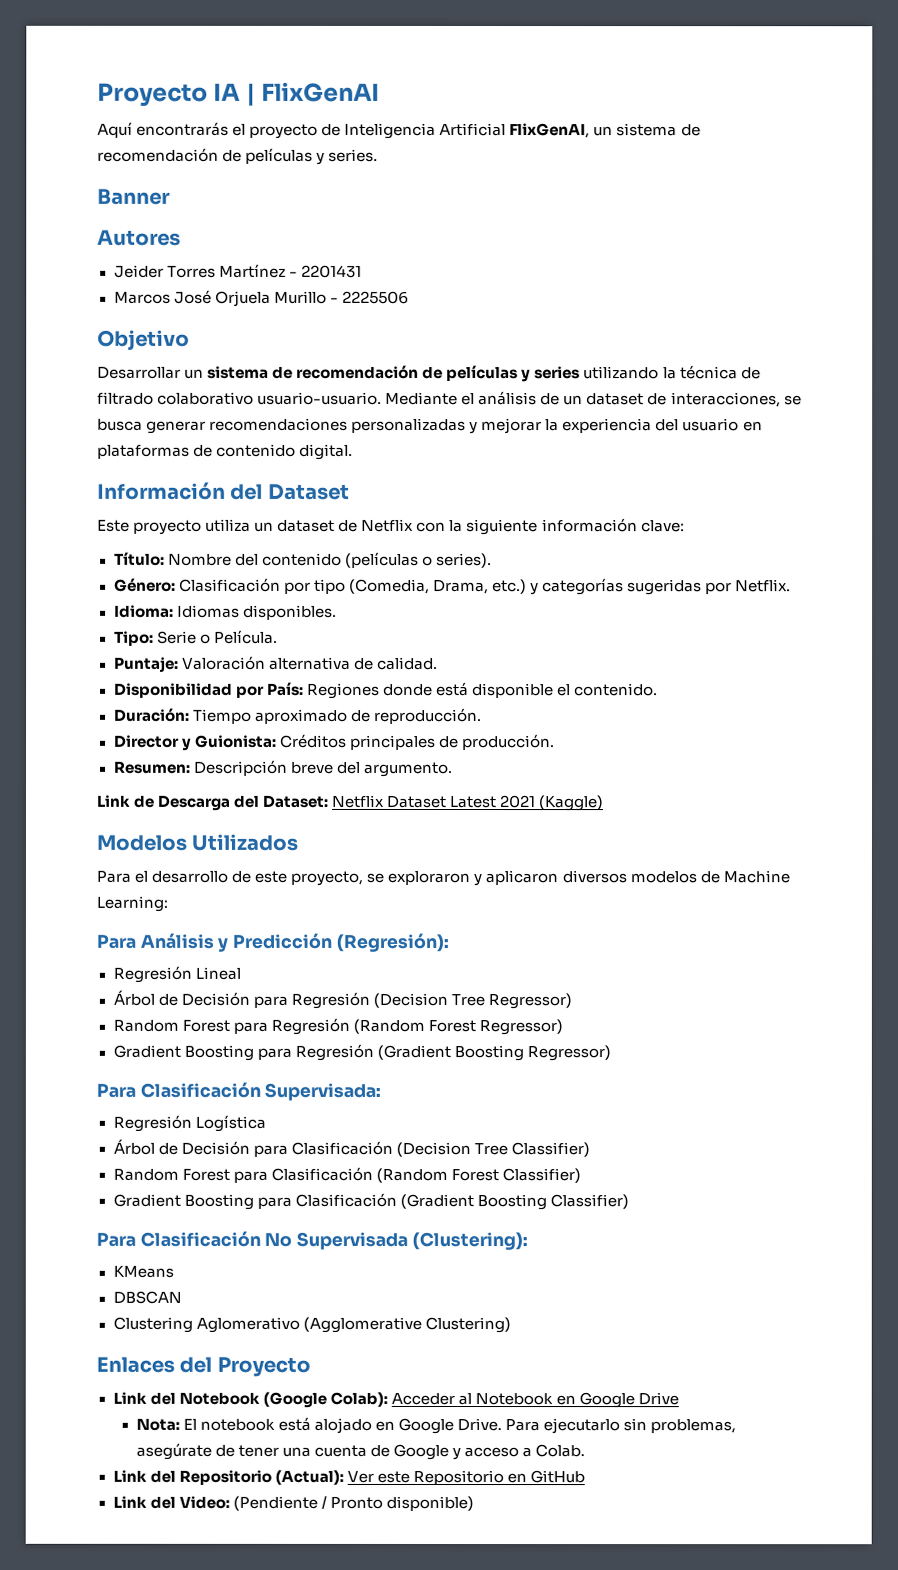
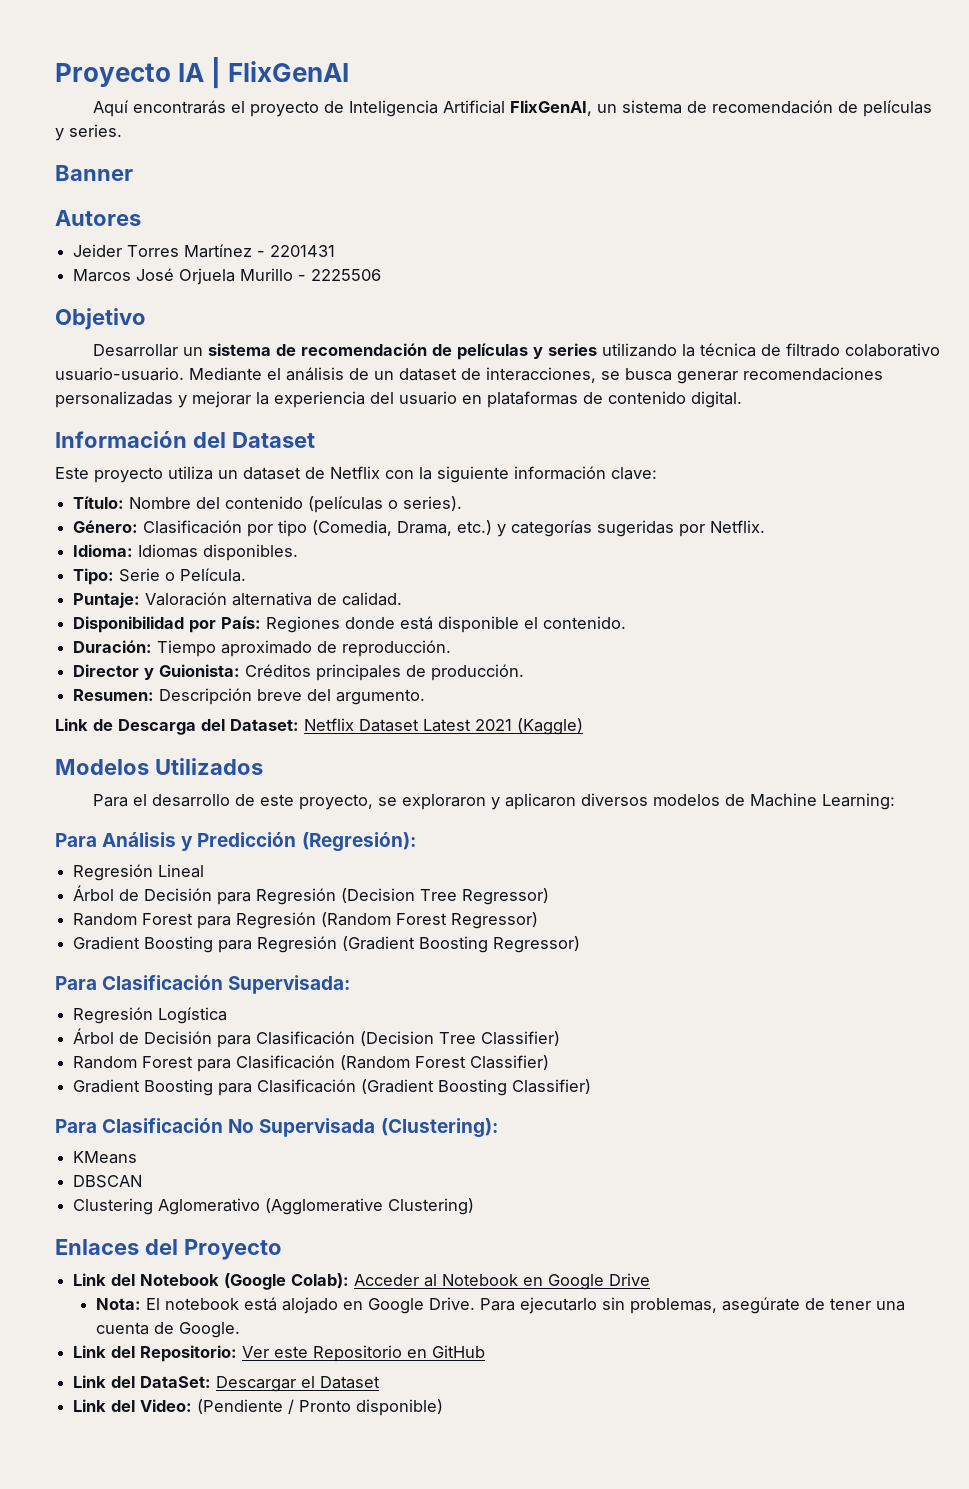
- Para ejecutarlo sin problemas, asegúrate de tener una cuenta de Google y acceso a Colab.
- Link del Repositorio (Actual): Ver este Repositorio en GitHub
+ Para ejecutarlo sin problemas, asegúrate de tener una cuenta de Google.
+ Link del Repositorio: Ver este Repositorio en GitHub
+ Link del DataSet: Descargar el Dataset

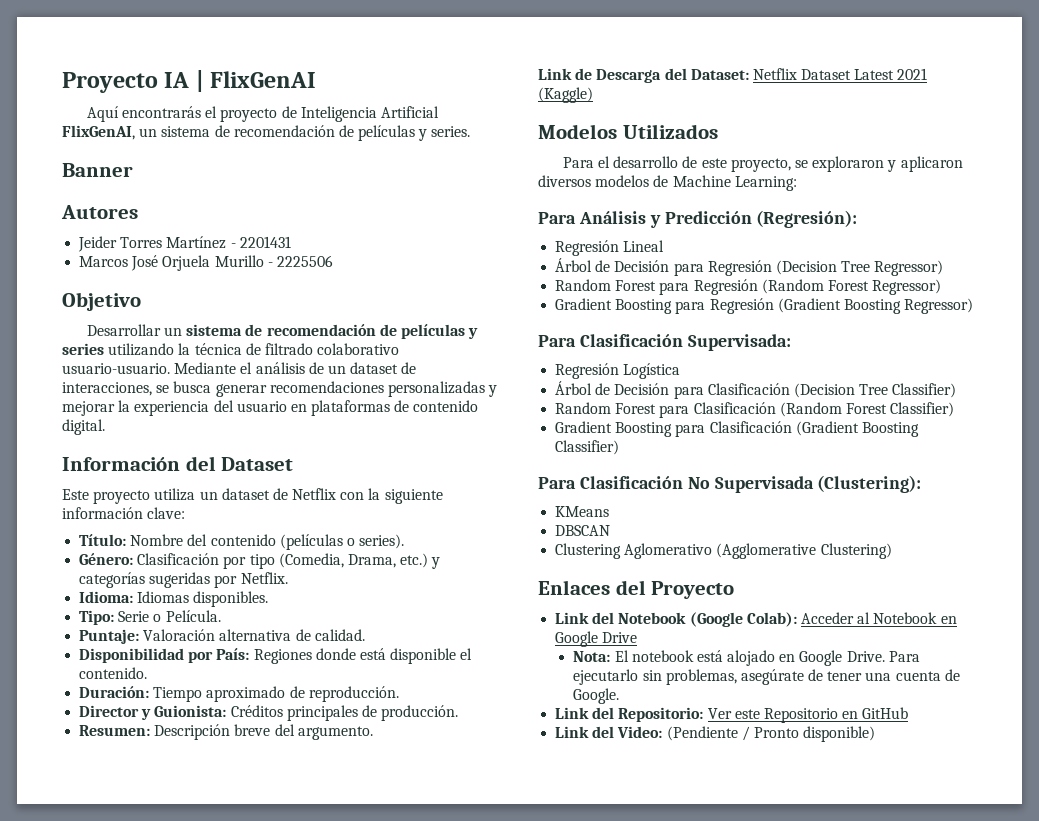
- Link del DataSet: Descargar el Dataset

